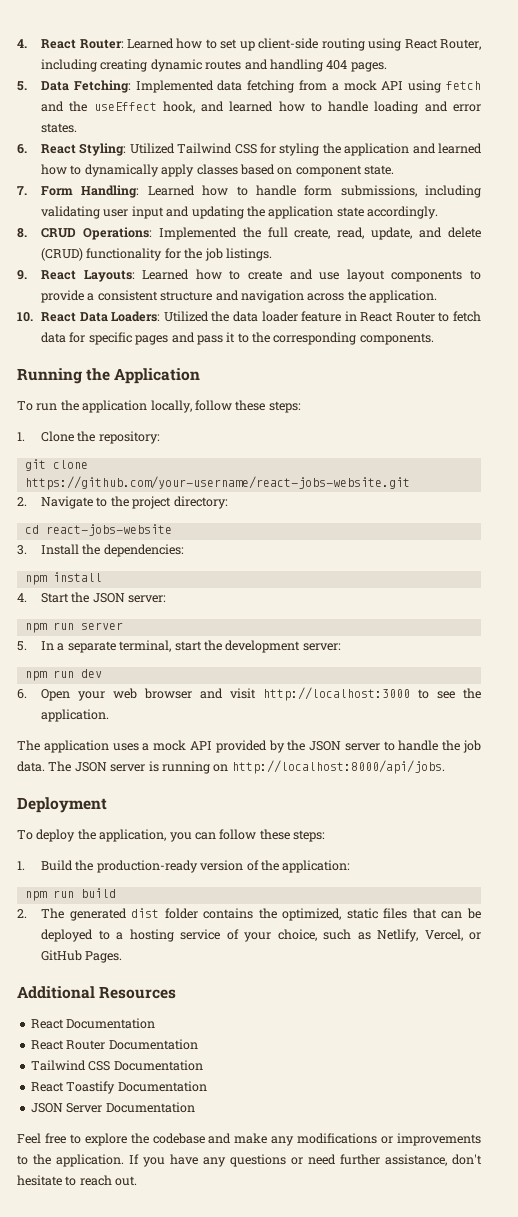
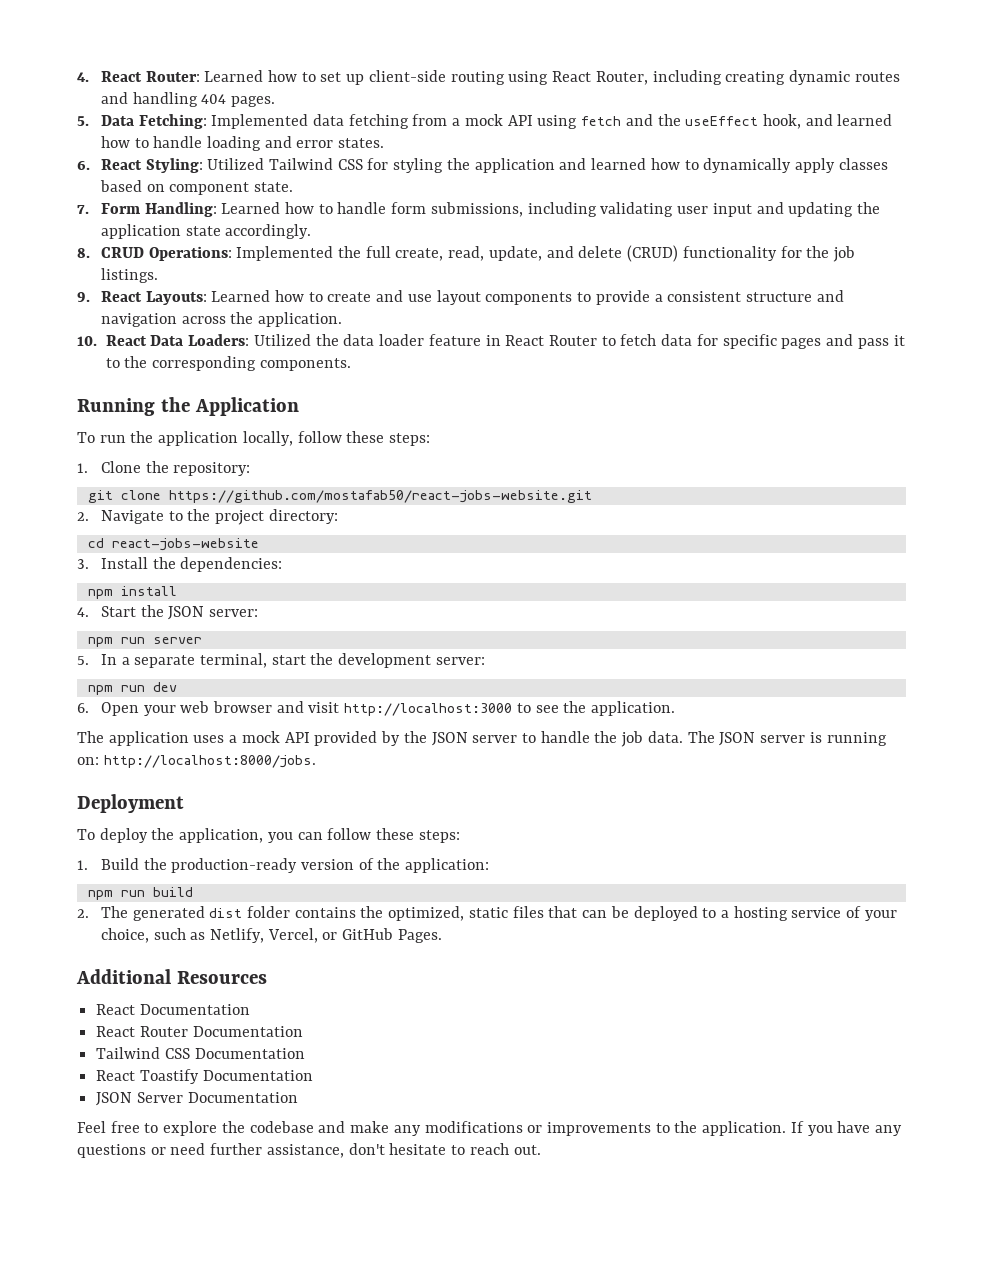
- git clone https://github.com/your-username/react-jobs-website.git
+ git clone https://github.com/mostafab50/react-jobs-website.git
- The JSON server is running on http://localhost:8000/api/jobs.
+ The JSON server is running on: http://localhost:8000/jobs.

